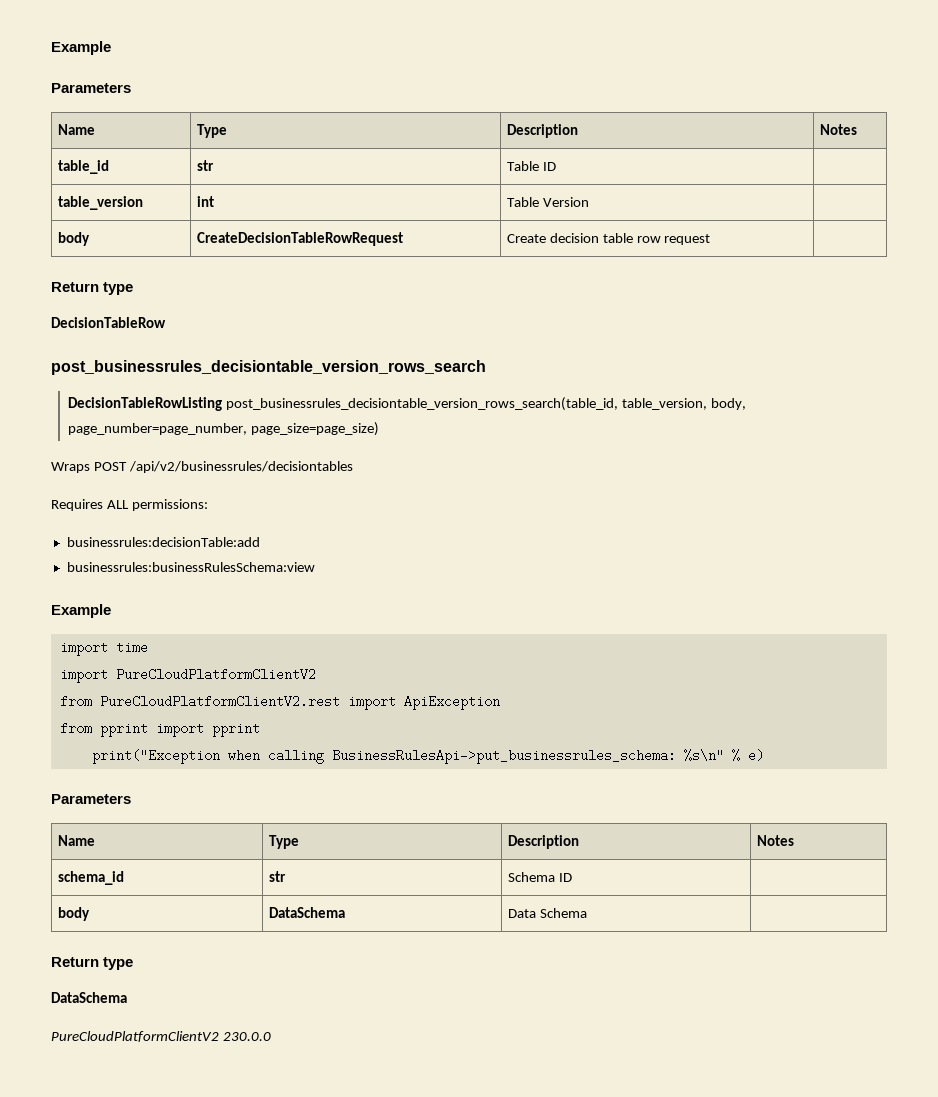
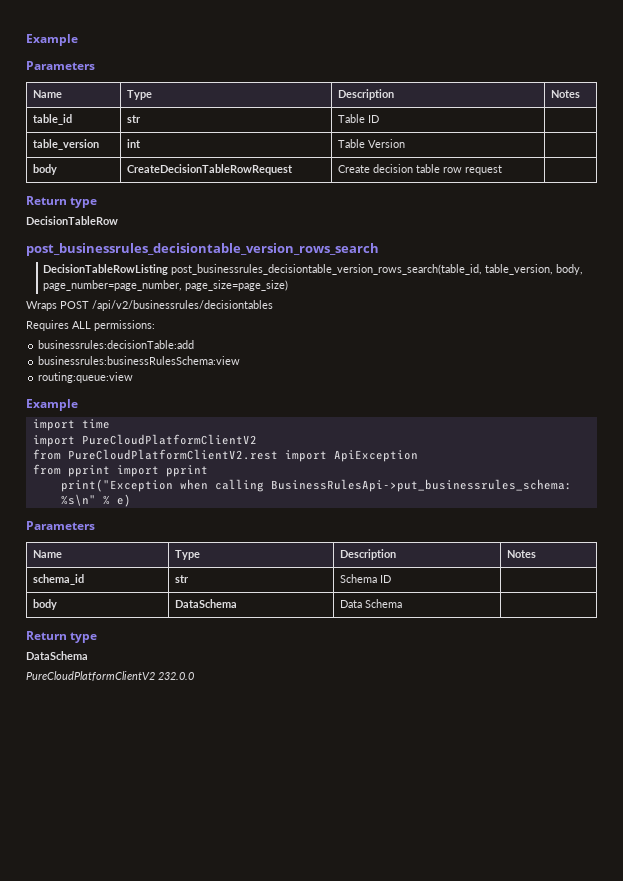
+ routing:queue:view
- PureCloudPlatformClientV2 230.0.0
+ PureCloudPlatformClientV2 232.0.0

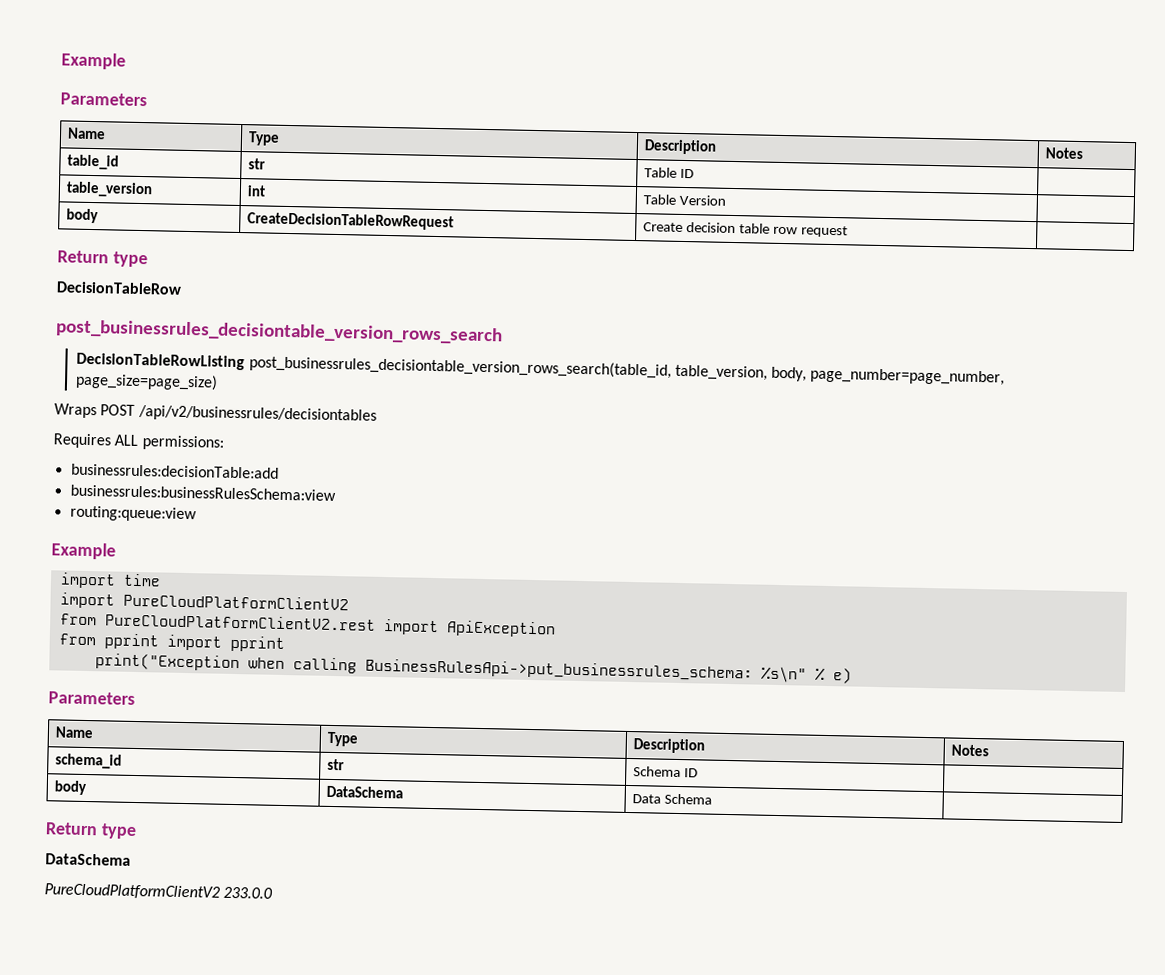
- PureCloudPlatformClientV2 232.0.0
+ PureCloudPlatformClientV2 233.0.0

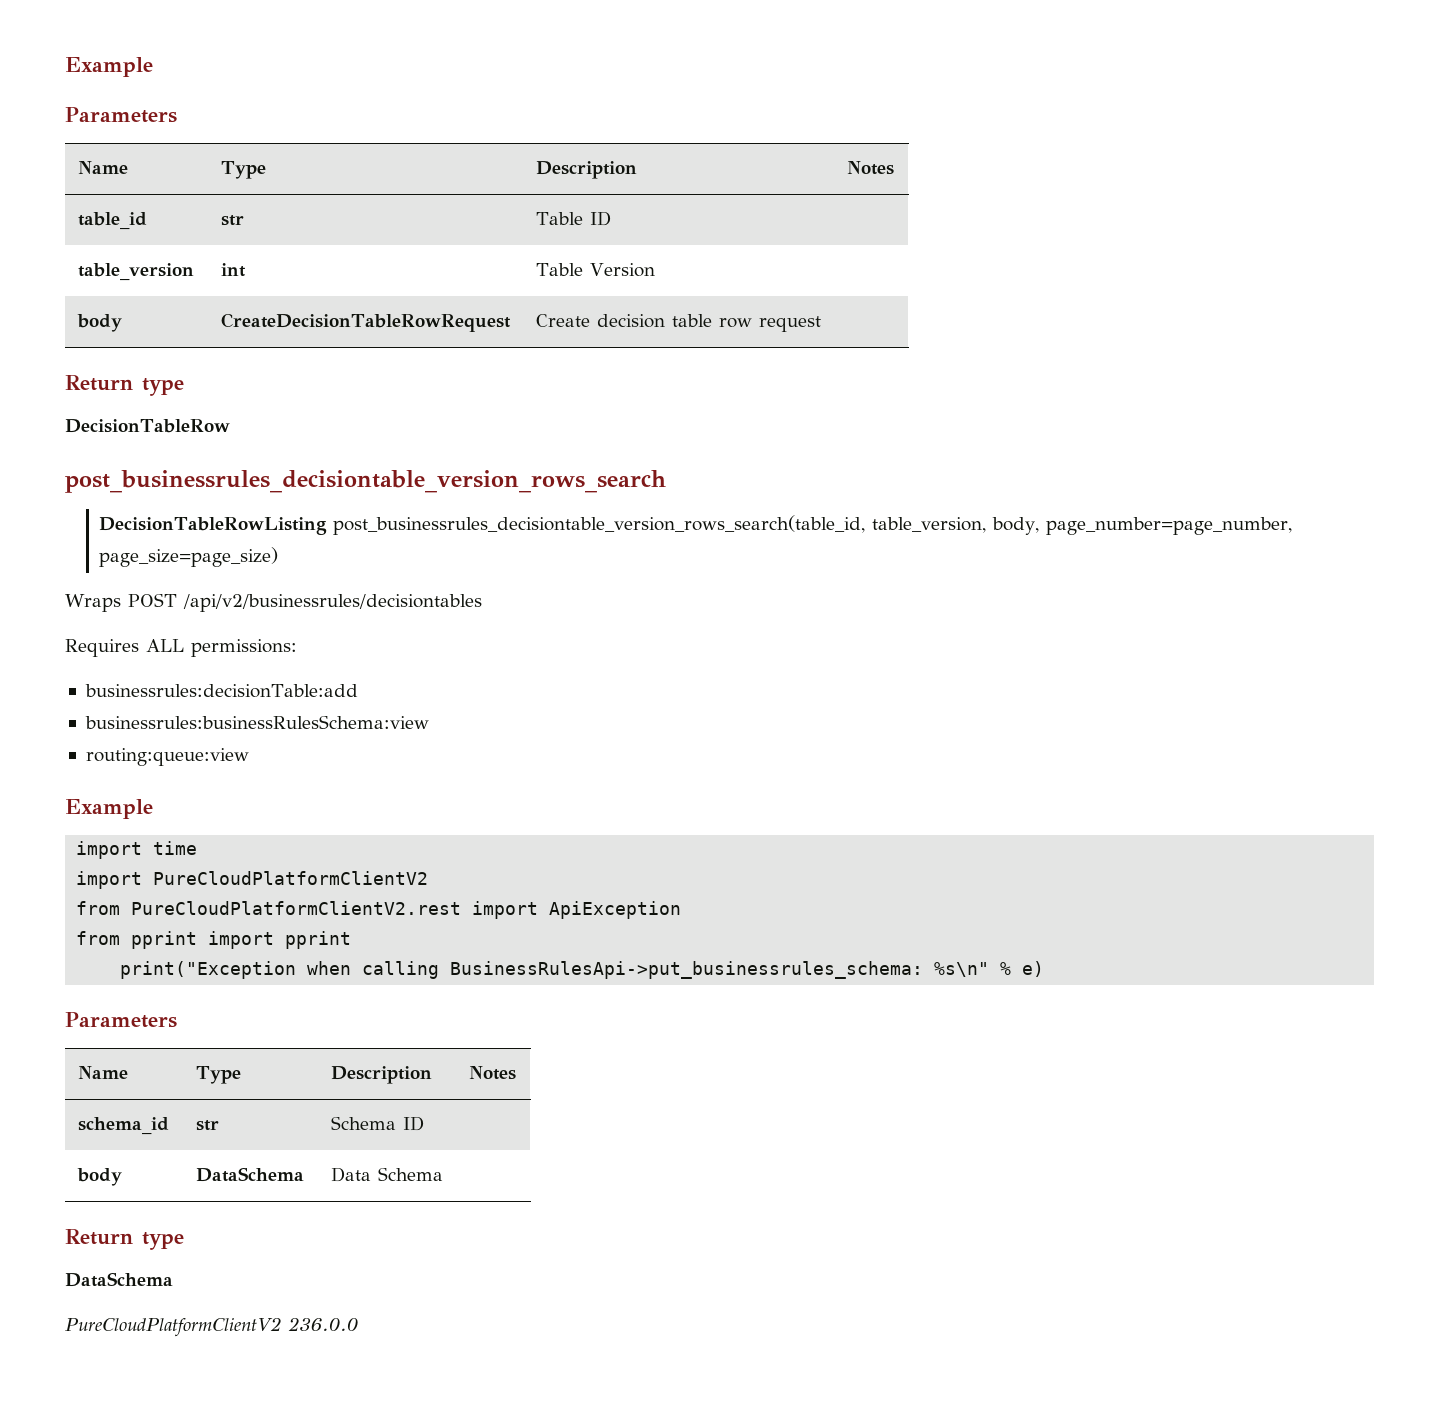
- PureCloudPlatformClientV2 233.0.0
+ PureCloudPlatformClientV2 236.0.0

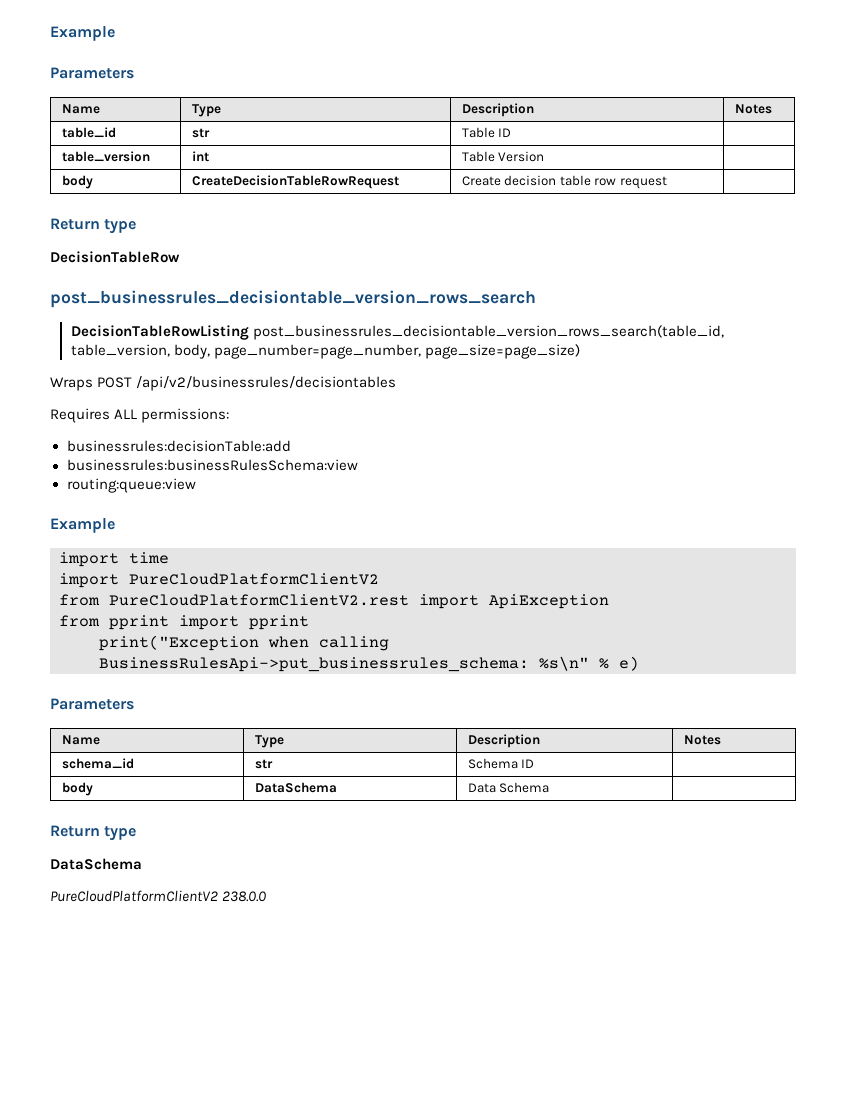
- PureCloudPlatformClientV2 236.0.0
+ PureCloudPlatformClientV2 238.0.0

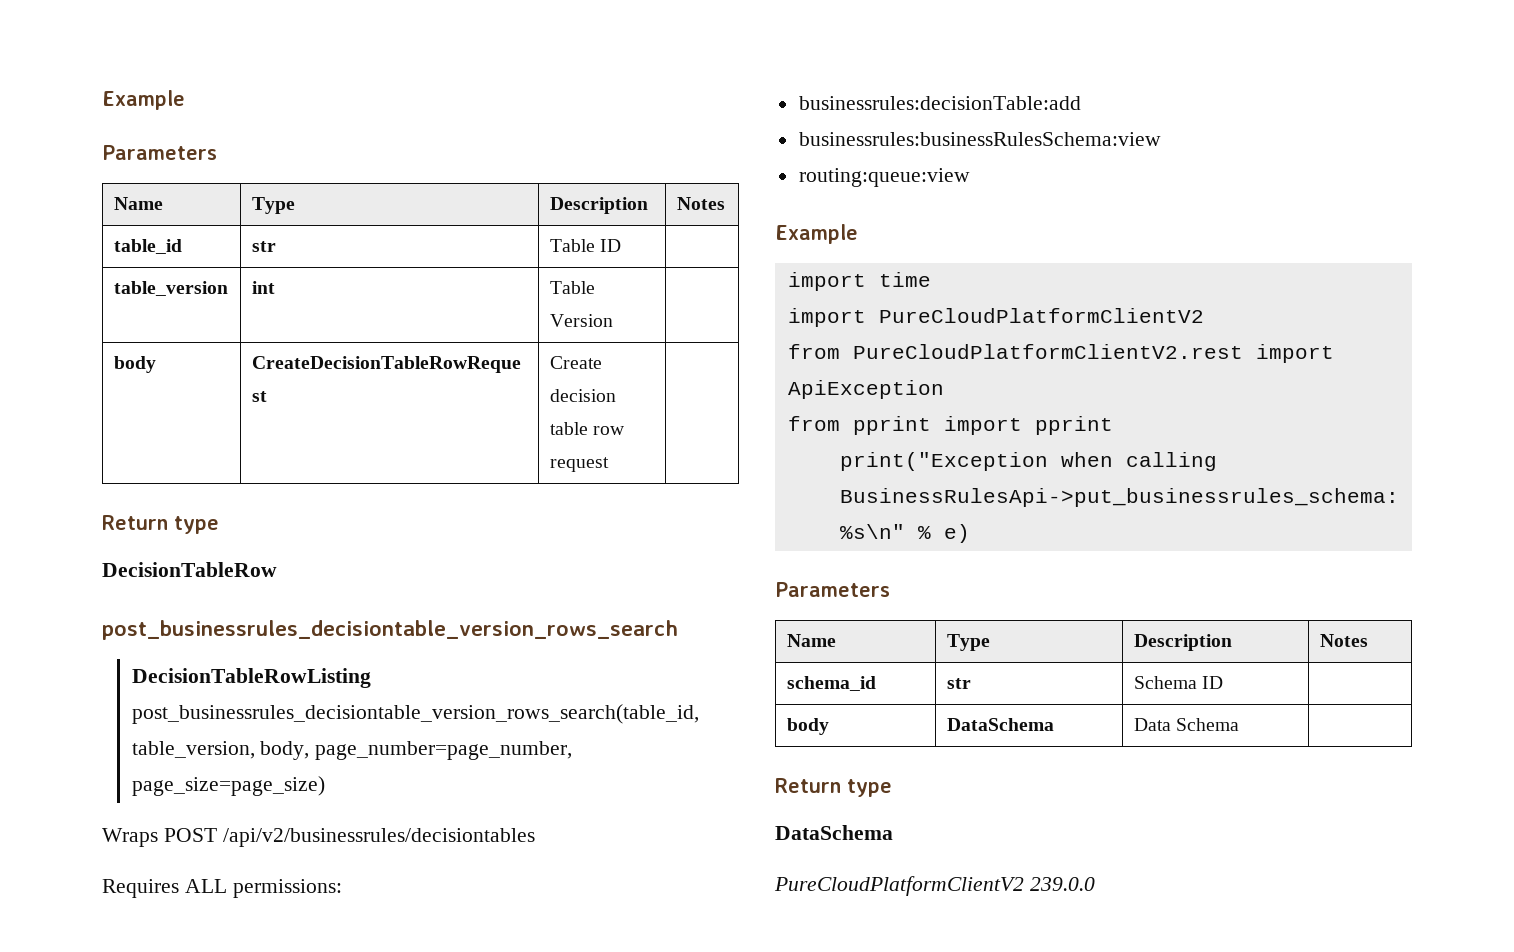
- PureCloudPlatformClientV2 238.0.0
+ PureCloudPlatformClientV2 239.0.0

